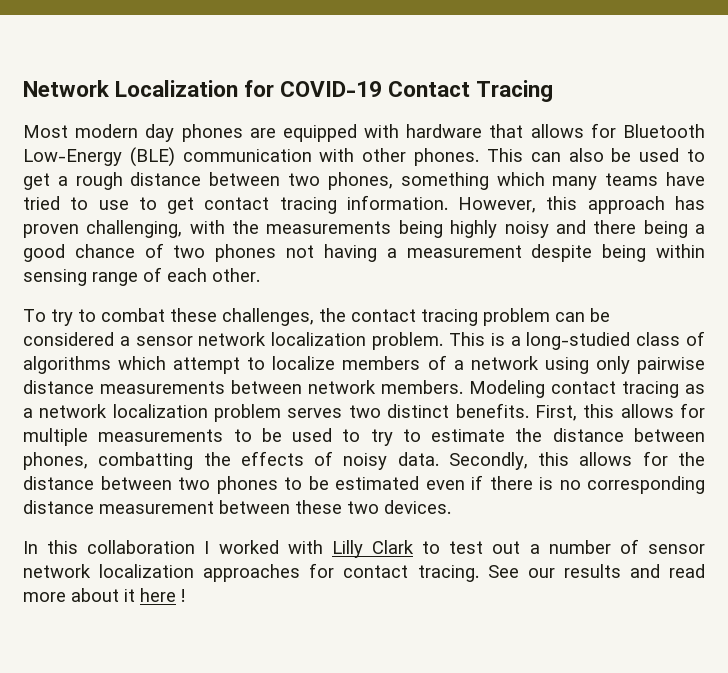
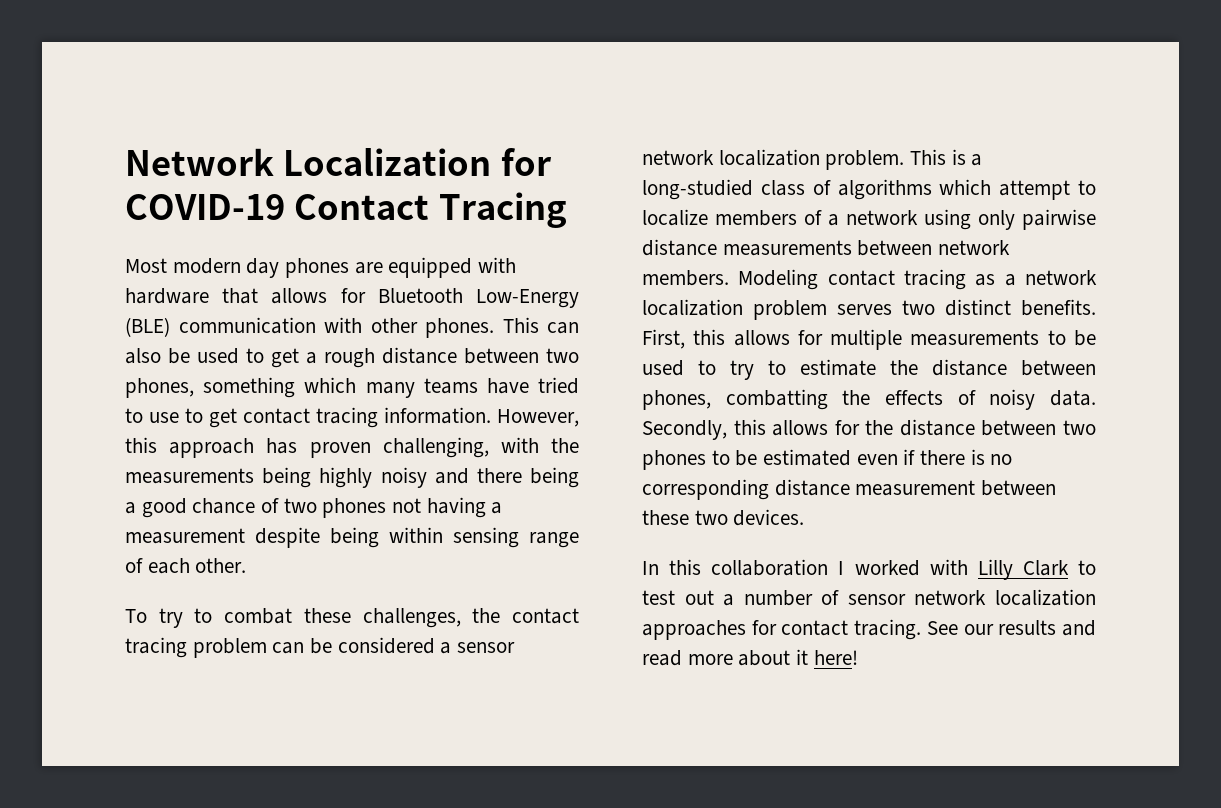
- See our results and read more about it here !
+ See our results and read more about it here!

